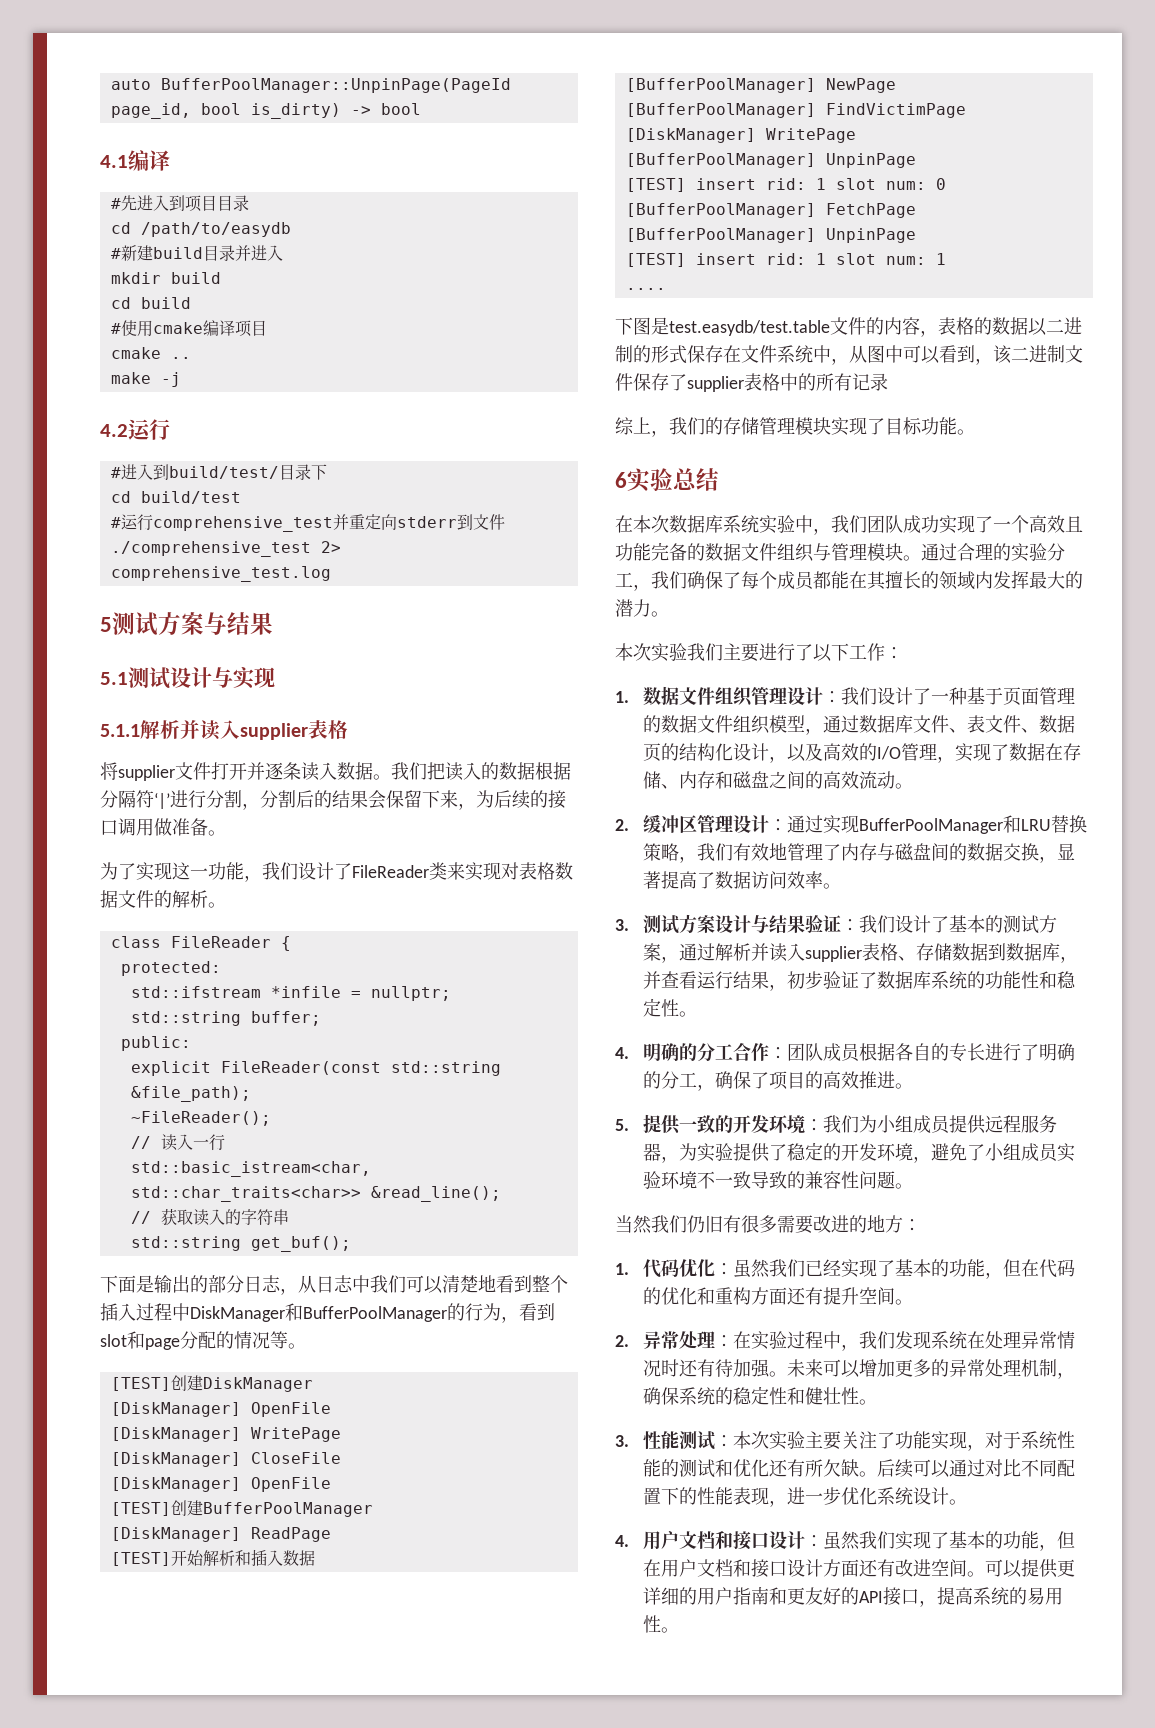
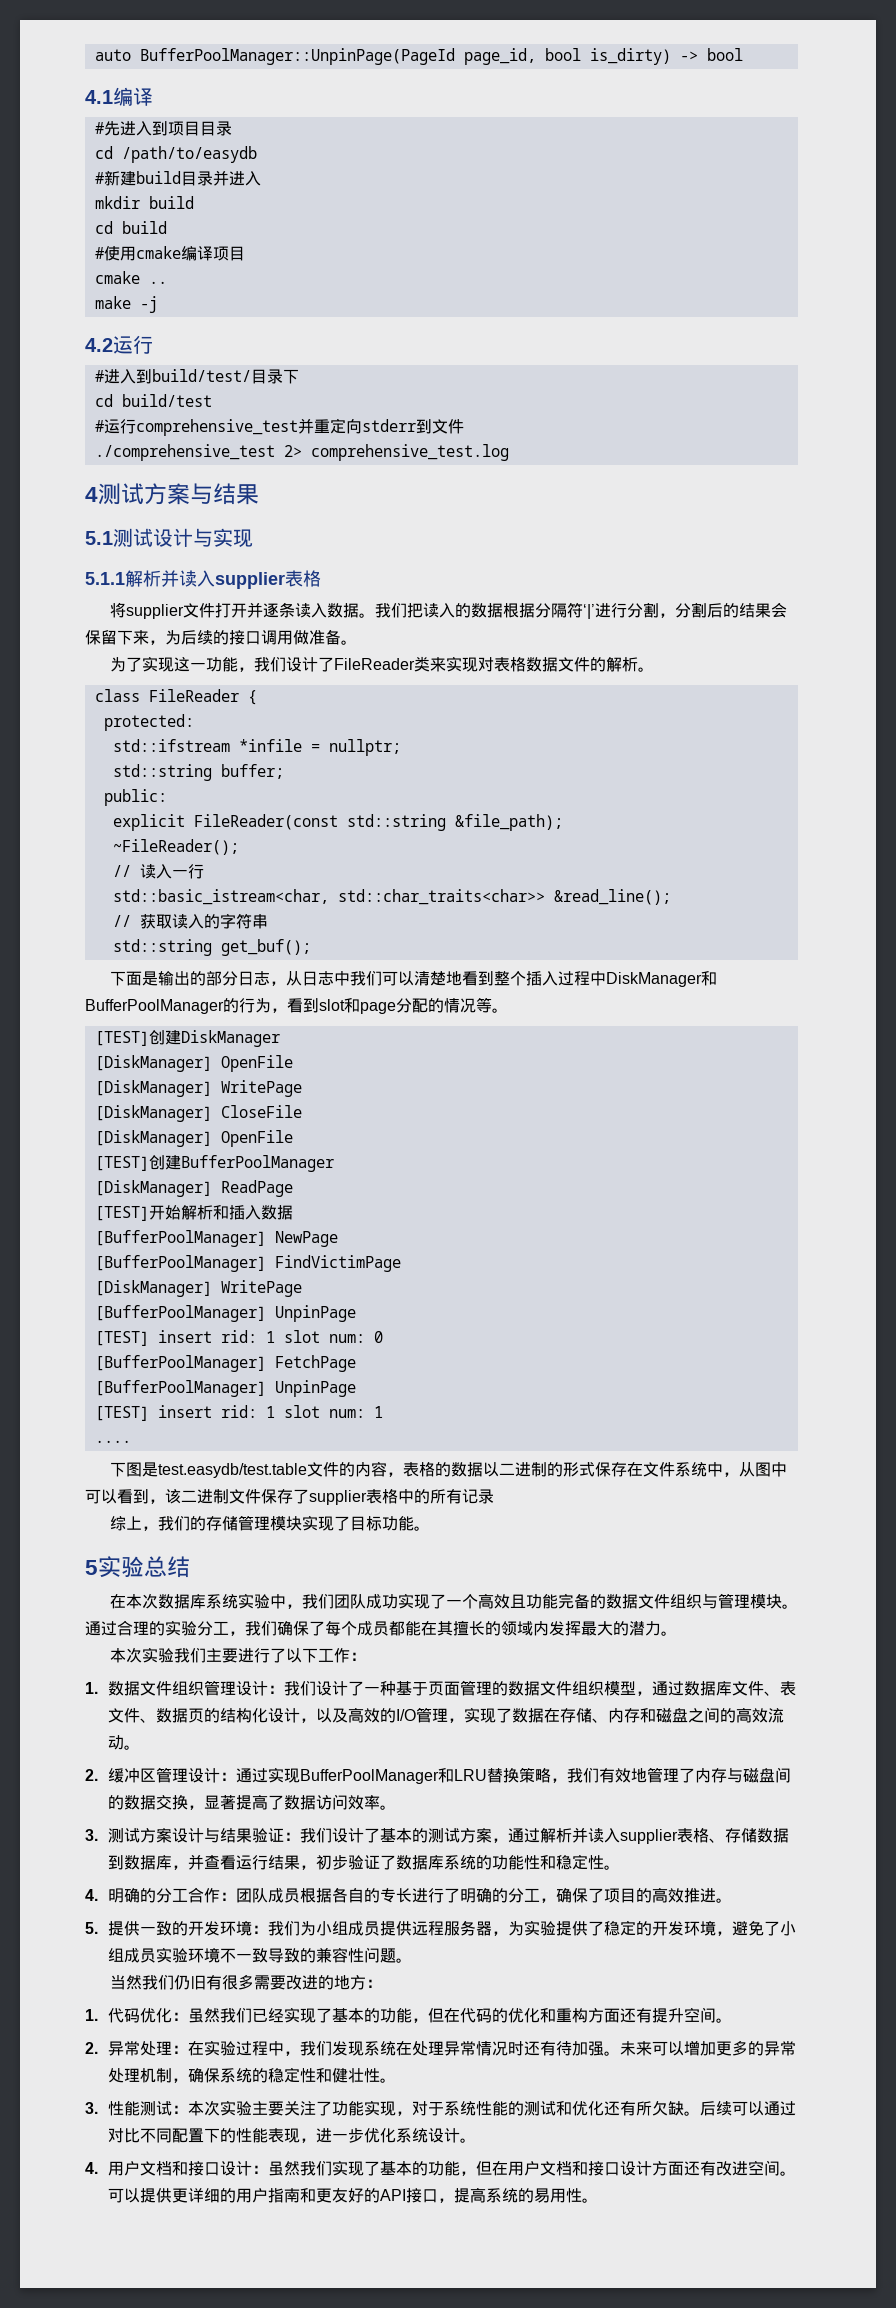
- 5测试方案与结果
+ 4测试方案与结果
- 6实验总结
+ 5实验总结

